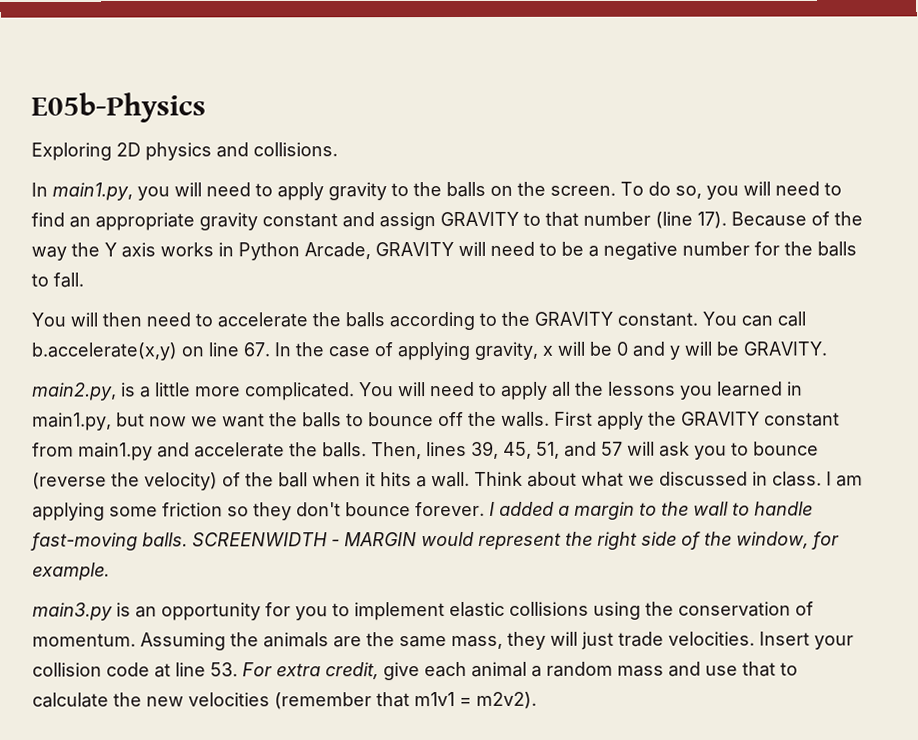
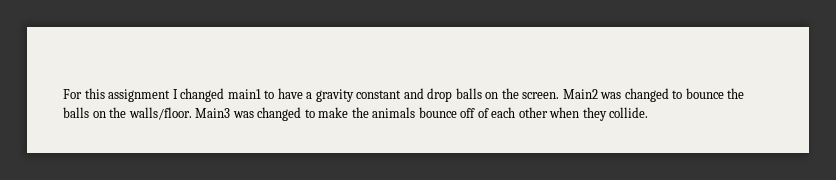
- E05b-Physics
- Exploring 2D physics and collisions.
- In main1.py, you will need to apply gravity to the balls on the screen. To do so, you will need to find an appropriate gravity constant and assign GRAVITY to that number (line 17). Because of the way the Y axis works in Python Arcade, GRAVITY will need to be a negative number for the balls to fall.
- You will then need to accelerate the balls according to the GRAVITY constant. You can call b.accelerate(x,y) on line 67. In the case of applying gravity, x will be 0 and y will be GRAVITY.
- main2.py, is a little more complicated. You will need to apply all the lessons you learned in main1.py, but now we want the balls to bounce off the walls. First apply the GRAVITY constant from main1.py and accelerate the balls. Then, lines 39, 45, 51, and 57 will ask you to bounce (reverse the velocity) of the ball when it hits a wall. Think about what we discussed in class. I am applying some friction so they don't bounce forever. I added a margin to the wall to handle fast-moving balls. SCREENWIDTH - MARGIN would represent the right side of the window, for example.
- main3.py is an opportunity for you to implement elastic collisions using the conservation of momentum. Assuming the animals are the same mass, they will just trade velocities. Insert your collision code at line 53. For extra credit, give each animal a random mass and use that to calculate the new velocities (remember that m1v1 = m2v2).
+ For this assignment I changed main1 to have a gravity constant and drop balls on the screen. Main2 was changed to bounce the balls on the walls/floor. Main3 was changed to make the animals bounce off of each other when they collide.

